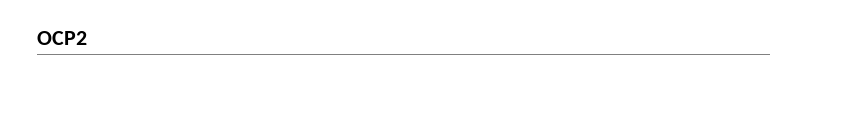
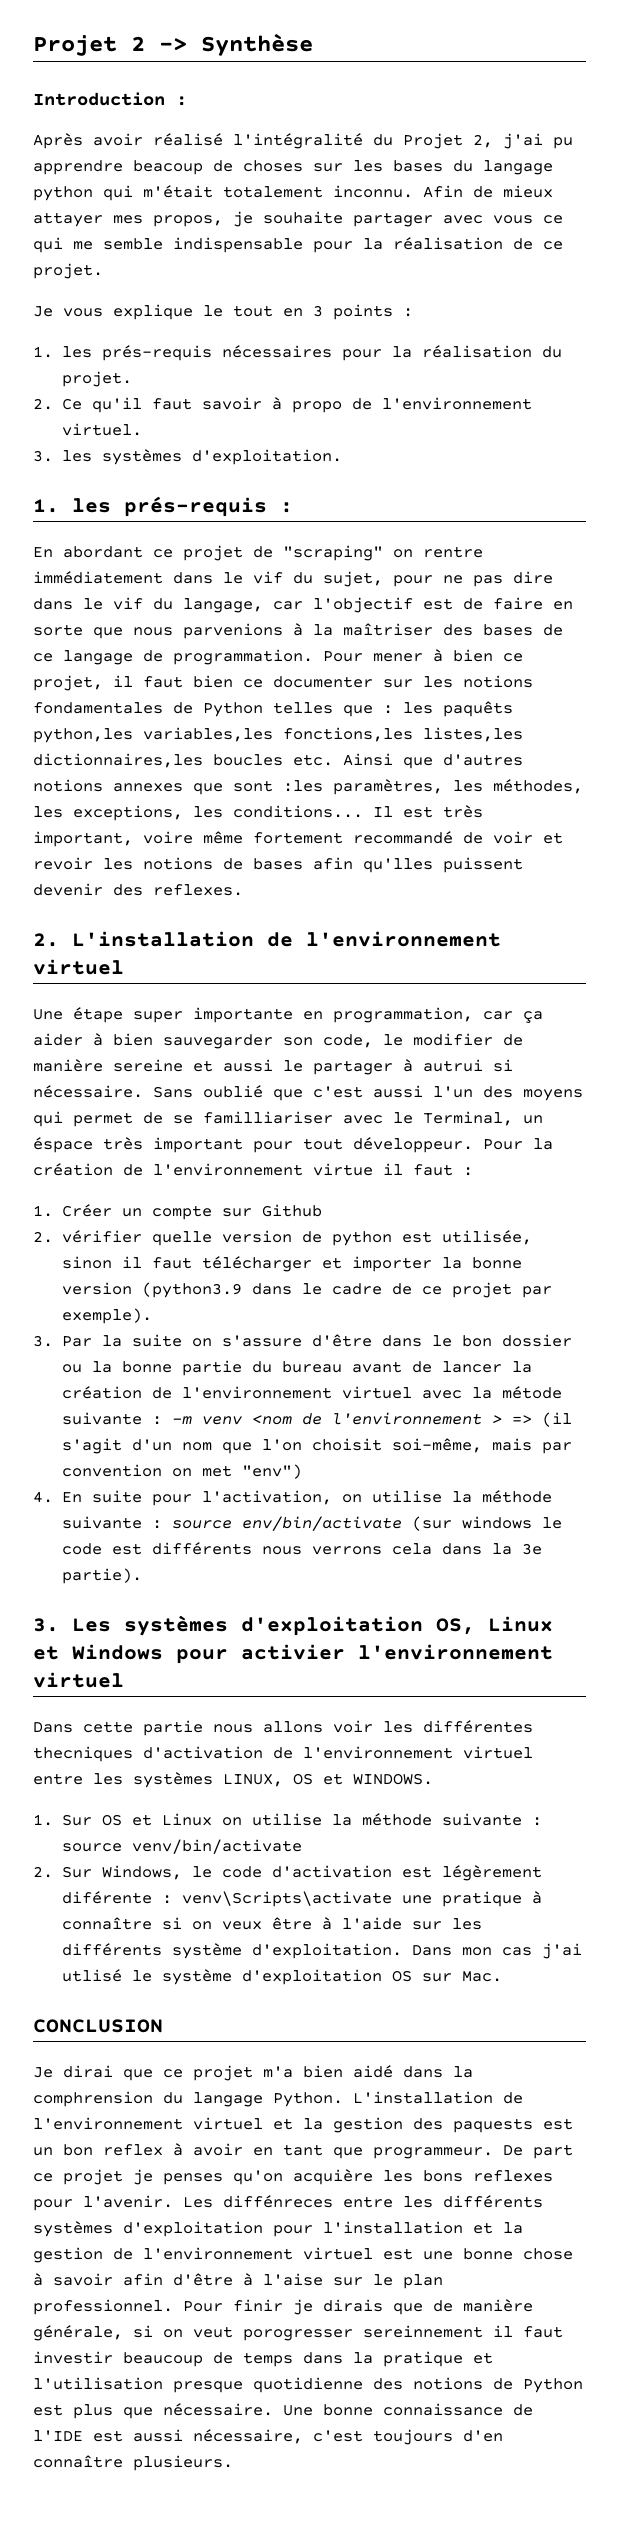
- OCP2
+ Projet 2 -> Synthèse
+ Introduction :
+ Après avoir réalisé l'intégralité du Projet 2, j'ai pu apprendre beacoup de choses sur les bases du langage python qui m'était totalement inconnu. Afin de mieux attayer mes propos, je souhaite partager avec vous ce qui me semble indispensable pour la réalisation de ce projet.
+ Je vous explique le tout en 3 points :
+ 1. les prés-requis nécessaires pour la réalisation du projet.
+ 2. Ce qu'il faut savoir à propo de l'environnement virtuel.
+ 3. les systèmes d'exploitation.
+ 1. les prés-requis :
+ En abordant ce projet de "scraping" on rentre immédiatement dans le vif du sujet, pour ne pas dire dans le vif du langage, car l'objectif est de faire en sorte que nous parvenions à la maîtriser des bases de ce langage de programmation. Pour mener à bien ce projet, il faut bien ce documenter sur les notions fondamentales de Python telles que : les paquêts python,les variables,les fonctions,les listes,les dictionnaires,les boucles etc. Ainsi que d'autres notions annexes que sont :les paramètres, les méthodes, les exceptions, les conditions... Il est très important, voire même fortement recommandé de voir et revoir les notions de bases afin qu'lles puissent devenir des reflexes.
+ 2. L'installation de l'environnement virtuel
+ Une étape super importante en programmation, car ça aider à bien sauvegarder son code, le modifier de manière sereine et aussi le partager à autrui si nécessaire. Sans oublié que c'est aussi l'un des moyens qui permet de se familliariser avec le Terminal, un éspace très important pour tout développeur. Pour la création de l'environnement virtue il faut :
+ 1. Créer un compte sur Github
+ 2. vérifier quelle version de python est utilisée, sinon il faut télécharger et importer la bonne version (python3.9 dans le cadre de ce projet par exemple).
+ 3. Par la suite on s'assure d'être dans le bon dossier ou la bonne partie du bureau avant de lancer la création de l'environnement virtuel avec la métode suivante : -m venv <nom de l'environnement > => (il s'agit d'un nom que l'on choisit soi-même, mais par convention on met "env")
+ 4. En suite pour l'activation, on utilise la méthode suivante : source env/bin/activate (sur windows le code est différents nous verrons cela dans la 3e partie).
+ 3. Les systèmes d'exploitation OS, Linux et Windows pour activier l'environnement virtuel
+ Dans cette partie nous allons voir les différentes thecniques d'activation de l'environnement virtuel entre les systèmes LINUX, OS et WINDOWS.
+ 1. Sur OS et Linux on utilise la méthode suivante : source venv/bin/activate
+ 2. Sur Windows, le code d'activation est légèrement diférente : venv\Scripts\activate une pratique à connaître si on veux être à l'aide sur les différents système d'exploitation. Dans mon cas j'ai utlisé le système d'exploitation OS sur Mac.
+ CONCLUSION
+ Je dirai que ce projet m'a bien aidé dans la comphrension du langage Python. L'installation de l'environnement virtuel et la gestion des paquests est un bon reflex à avoir en tant que programmeur. De part ce projet je penses qu'on acquière les bons reflexes pour l'avenir. Les diffénreces entre les différents systèmes d'exploitation pour l'installation et la gestion de l'environnement virtuel est une bonne chose à savoir afin d'être à l'aise sur le plan professionnel. Pour finir je dirais que de manière générale, si on veut porogresser sereinnement il faut investir beaucoup de temps dans la pratique et l'utilisation presque quotidienne des notions de Python est plus que nécessaire. Une bonne connaissance de l'IDE est aussi nécessaire, c'est toujours d'en connaître plusieurs.

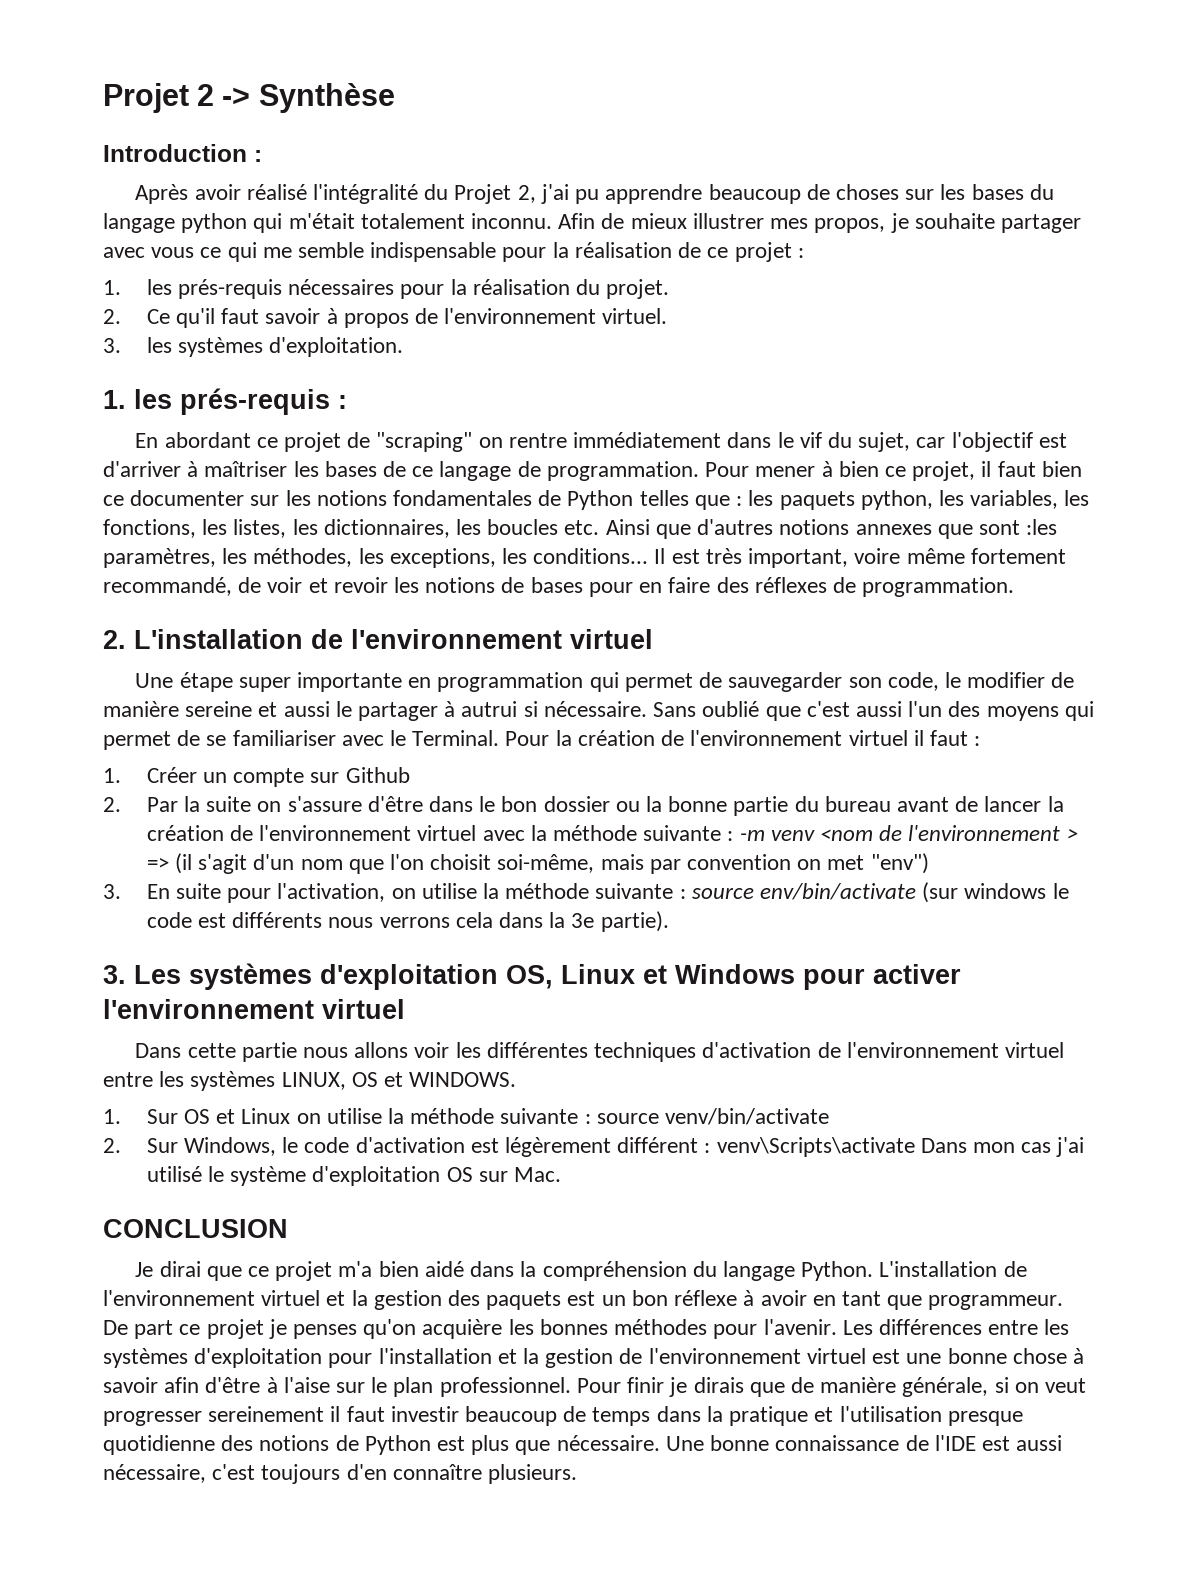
- Après avoir réalisé l'intégralité du Projet 2, j'ai pu apprendre beacoup de choses sur les bases du langage python qui m'était totalement inconnu.
+ Après avoir réalisé l'intégralité du Projet 2, j'ai pu apprendre beaucoup de choses sur les bases du langage python qui m'était totalement inconnu.
- Afin de mieux attayer mes propos, je souhaite partager avec vous ce qui me semble indispensable pour la réalisation de ce projet.
- Je vous explique le tout en 3 points :
+ Afin de mieux illustrer mes propos, je souhaite partager avec vous ce qui me semble indispensable pour la réalisation de ce projet :
- 2. Ce qu'il faut savoir à propo de l'environnement virtuel.
+ 2. Ce qu'il faut savoir à propos de l'environnement virtuel.
- En abordant ce projet de "scraping" on rentre immédiatement dans le vif du sujet, pour ne pas dire dans le vif du langage, car l'objectif est de faire en sorte que nous parvenions à la maîtriser des bases de ce langage de programmation.
+ En abordant ce projet de "scraping" on rentre immédiatement dans le vif du sujet, car l'objectif est d'arriver à maîtriser les bases de ce langage de programmation.
- Pour mener à bien ce projet, il faut bien ce documenter sur les notions fondamentales de Python telles que : les paquêts python,les variables,les fonctions,les listes,les dictionnaires,les boucles etc. Ainsi que d'autres notions annexes que sont :les paramètres, les méthodes, les exceptions, les conditions...
+ Pour mener à bien ce projet, il faut bien ce documenter sur les notions fondamentales de Python telles que : les paquets python, les variables, les fonctions, les listes, les dictionnaires, les boucles etc. Ainsi que d'autres notions annexes que sont :les paramètres, les méthodes, les exceptions, les conditions...
- Il est très important, voire même fortement recommandé de voir et revoir les notions de bases afin qu'lles puissent devenir des reflexes.
+ Il est très important, voire même fortement recommandé, de voir et revoir les notions de bases pour en faire des réflexes de programmation.
- Une étape super importante en programmation, car ça aider à bien sauvegarder son code, le modifier de manière sereine et aussi le partager à autrui si nécessaire.
+ Une étape super importante en programmation qui permet de sauvegarder son code, le modifier de manière sereine et aussi le partager à autrui si nécessaire.
- Sans oublié que c'est aussi l'un des moyens qui permet de se familliariser avec le Terminal, un éspace très important pour tout développeur.
+ Sans oublié que c'est aussi l'un des moyens qui permet de se familiariser avec le Terminal.
- Pour la création de l'environnement virtue il faut :
+ Pour la création de l'environnement virtuel il faut :
- 2. vérifier quelle version de python est utilisée, sinon il faut télécharger et importer la bonne version (python3.9 dans le cadre de ce projet par exemple).
- 3. Par la suite on s'assure d'être dans le bon dossier ou la bonne partie du bureau avant de lancer la création de l'environnement virtuel avec la métode suivante : -m venv <nom de l'environnement > => (il s'agit d'un nom que l'on choisit soi-même, mais par convention on met "env")
+ 2. Par la suite on s'assure d'être dans le bon dossier ou la bonne partie du bureau avant de lancer la création de l'environnement virtuel avec la méthode suivante : -m venv <nom de l'environnement > => (il s'agit d'un nom que l'on choisit soi-même, mais par convention on met "env")
- 4. En suite pour l'activation, on utilise la méthode suivante : source env/bin/activate (sur windows le code est différents nous verrons cela dans la 3e partie).
+ 3. En suite pour l'activation, on utilise la méthode suivante : source env/bin/activate (sur windows le code est différents nous verrons cela dans la 3e partie).
- 3. Les systèmes d'exploitation OS, Linux et Windows pour activier l'environnement virtuel
+ 3. Les systèmes d'exploitation OS, Linux et Windows pour activer l'environnement virtuel
- Dans cette partie nous allons voir les différentes thecniques d'activation de l'environnement virtuel entre les systèmes LINUX, OS et WINDOWS.
+ Dans cette partie nous allons voir les différentes techniques d'activation de l'environnement virtuel entre les systèmes LINUX, OS et WINDOWS.
- 2. Sur Windows, le code d'activation est légèrement diférente : venv\Scripts\activate une pratique à connaître si on veux être à l'aide sur les différents système d'exploitation. Dans mon cas j'ai utlisé le système d'exploitation OS sur Mac.
+ 2. Sur Windows, le code d'activation est légèrement différent : venv\Scripts\activate Dans mon cas j'ai utilisé le système d'exploitation OS sur Mac.
- Je dirai que ce projet m'a bien aidé dans la comphrension du langage Python.
+ Je dirai que ce projet m'a bien aidé dans la compréhension du langage Python.
- L'installation de l'environnement virtuel et la gestion des paquests est un bon reflex à avoir en tant que programmeur.
+ L'installation de l'environnement virtuel et la gestion des paquets est un bon réflexe à avoir en tant que programmeur.
- De part ce projet je penses qu'on acquière les bons reflexes pour l'avenir.
+ De part ce projet je penses qu'on acquière les bonnes méthodes pour l'avenir.
- Les diffénreces entre les différents systèmes d'exploitation pour l'installation et la gestion de l'environnement virtuel est une bonne chose à savoir afin d'être à l'aise sur le plan professionnel.
+ Les différences entre les systèmes d'exploitation pour l'installation et la gestion de l'environnement virtuel est une bonne chose à savoir afin d'être à l'aise sur le plan professionnel.
- Pour finir je dirais que de manière générale, si on veut porogresser sereinnement il faut investir beaucoup de temps dans la pratique et l'utilisation presque quotidienne des notions de Python est plus que nécessaire.
+ Pour finir je dirais que de manière générale, si on veut progresser sereinement il faut investir beaucoup de temps dans la pratique et l'utilisation presque quotidienne des notions de Python est plus que nécessaire.

